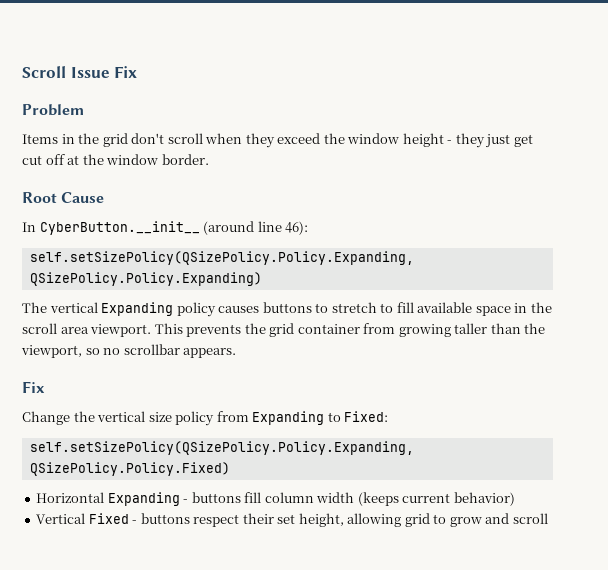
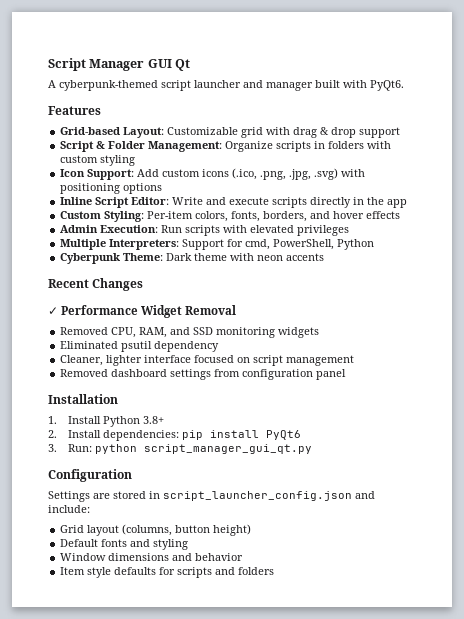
- Scroll Issue Fix
- Problem
- Items in the grid don't scroll when they exceed the window height - they just get cut off at the window border.
- Root Cause
- In CyberButton.__init__ (around line 46):
- self.setSizePolicy(QSizePolicy.Policy.Expanding, QSizePolicy.Policy.Expanding)
- The vertical Expanding policy causes buttons to stretch to fill available space in the scroll area viewport. This prevents the grid container from growing taller than the viewport, so no scrollbar appears.
- Fix
- Change the vertical size policy from Expanding to Fixed:
- self.setSizePolicy(QSizePolicy.Policy.Expanding, QSizePolicy.Policy.Fixed)
- Horizontal Expanding - buttons fill column width (keeps current behavior)
- Vertical Fixed - buttons respect their set height, allowing grid to grow and scroll
+ Script Manager GUI Qt
+ A cyberpunk-themed script launcher and manager built with PyQt6.
+ Features
+ Grid-based Layout: Customizable grid with drag & drop support
+ Script & Folder Management: Organize scripts in folders with custom styling
+ Icon Support: Add custom icons (.ico, .png, .jpg, .svg) with positioning options
+ Inline Script Editor: Write and execute scripts directly in the app
+ Custom Styling: Per-item colors, fonts, borders, and hover effects
+ Admin Execution: Run scripts with elevated privileges
+ Multiple Interpreters: Support for cmd, PowerShell, Python
+ Cyberpunk Theme: Dark theme with neon accents
+ Recent Changes
+ ✓ Performance Widget Removal
+ Removed CPU, RAM, and SSD monitoring widgets
+ Eliminated psutil dependency
+ Cleaner, lighter interface focused on script management
+ Removed dashboard settings from configuration panel
+ Installation
+ 1. Install Python 3.8+
+ 2. Install dependencies: pip install PyQt6
+ 3. Run: python script_manager_gui_qt.py
+ Configuration
+ Settings are stored in script_launcher_config.json and include:
+ Grid layout (columns, button height)
+ Default fonts and styling
+ Window dimensions and behavior
+ Item style defaults for scripts and folders

